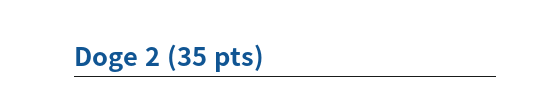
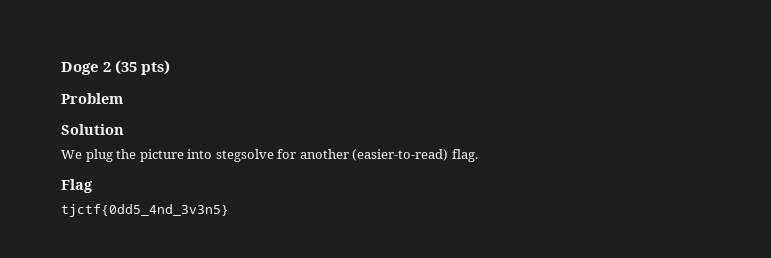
+ Problem
+ Solution
+ We plug the picture into stegsolve for another (easier-to-read) flag.
+ Flag
+ tjctf{0dd5_4nd_3v3n5}

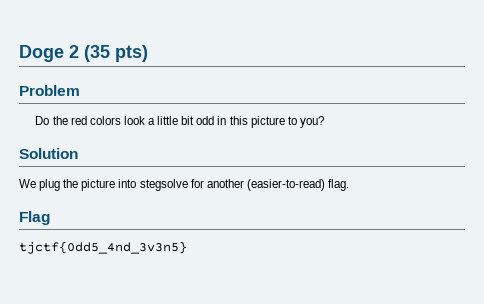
+ Do the red colors look a little bit odd in this picture to you?

